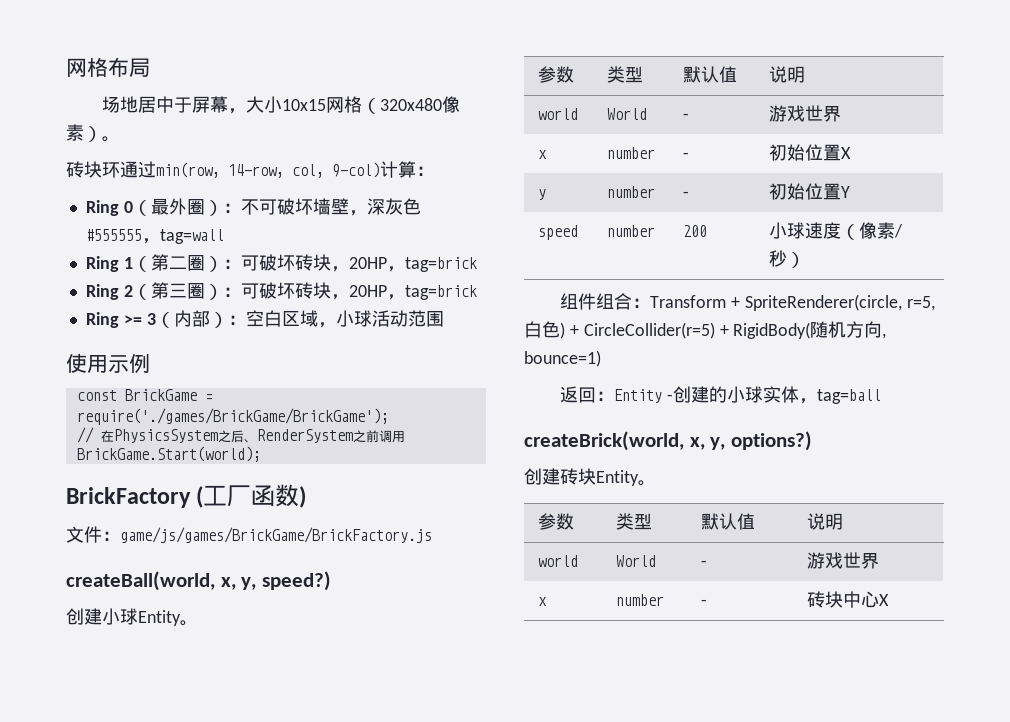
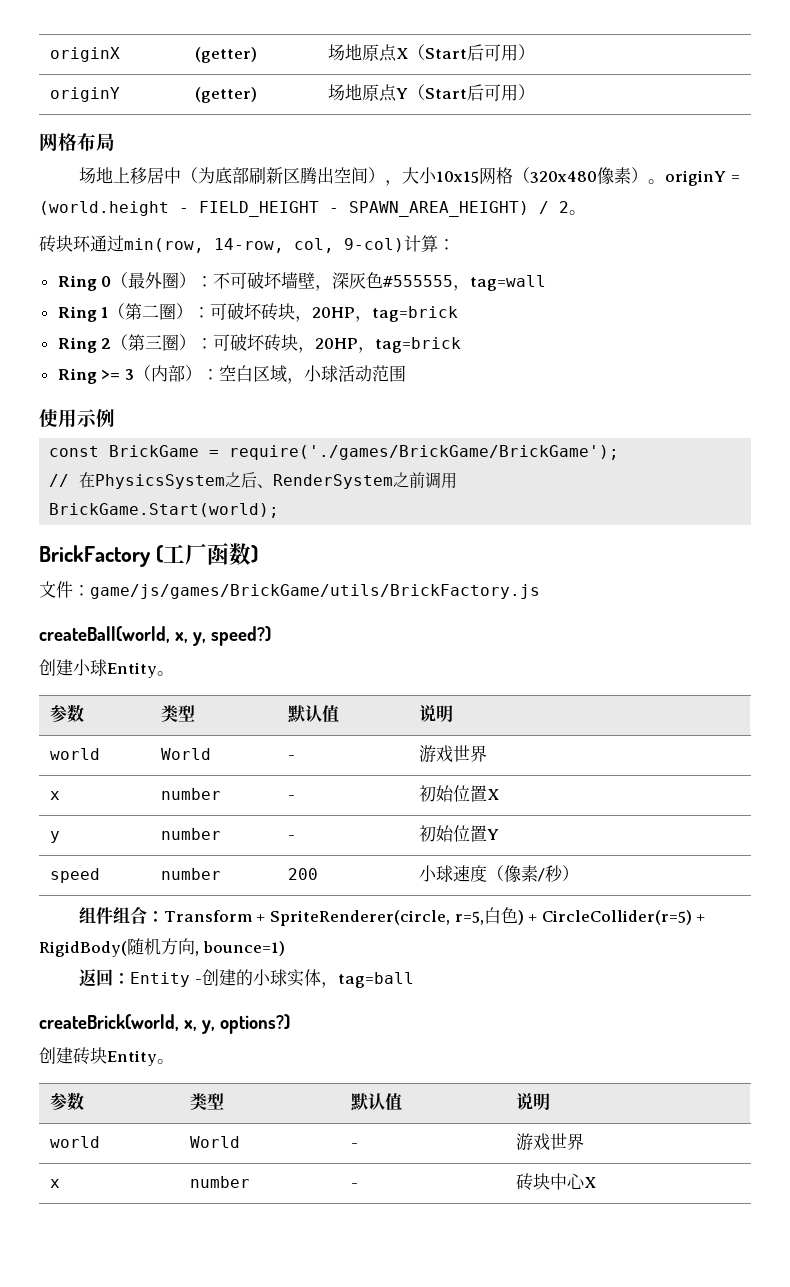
+ originX | (getter) | 场地原点X（Start后可用）
+ originY | (getter) | 场地原点Y（Start后可用）
  网格布局
- 场地居中于屏幕，大小10x15网格（320x480像素）。
+ 场地上移居中（为底部刷新区腾出空间），大小10x15网格（320x480像素）。originY = (world.height - FIELD_HEIGHT - SPAWN_AREA_HEIGHT) / 2。
- 文件：game/js/games/BrickGame/BrickFactory.js
+ 文件：game/js/games/BrickGame/utils/BrickFactory.js

